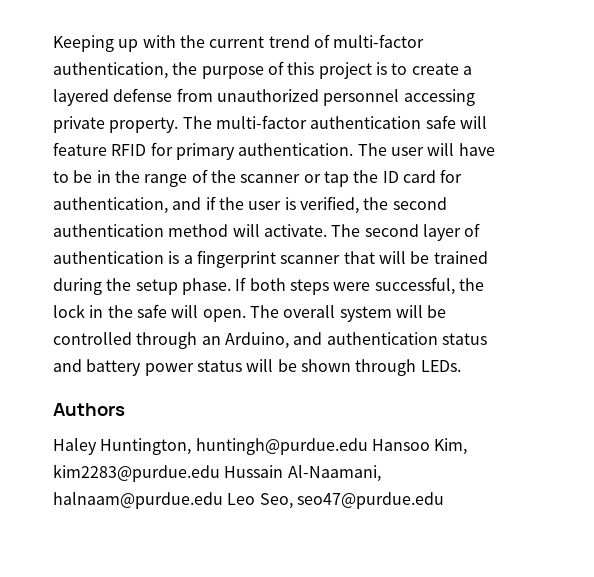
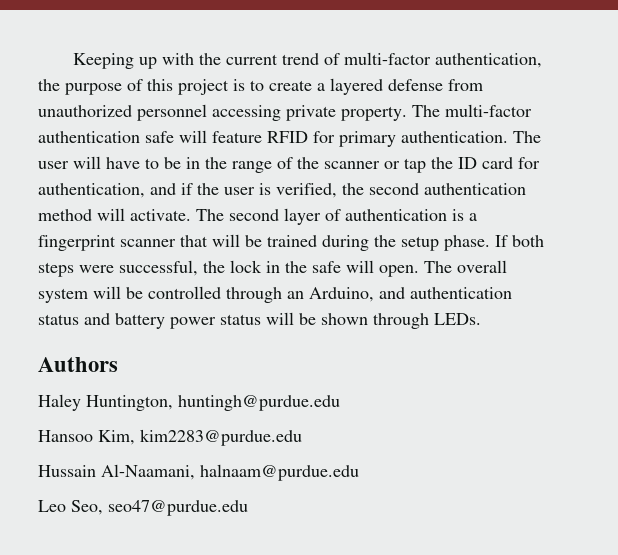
- Haley Huntington, huntingh@purdue.edu Hansoo Kim, kim2283@purdue.edu Hussain Al-Naamani, halnaam@purdue.edu Leo Seo, seo47@purdue.edu
+ Haley Huntington, huntingh@purdue.edu
+ Hansoo Kim, kim2283@purdue.edu
+ Hussain Al-Naamani, halnaam@purdue.edu
+ Leo Seo, seo47@purdue.edu

